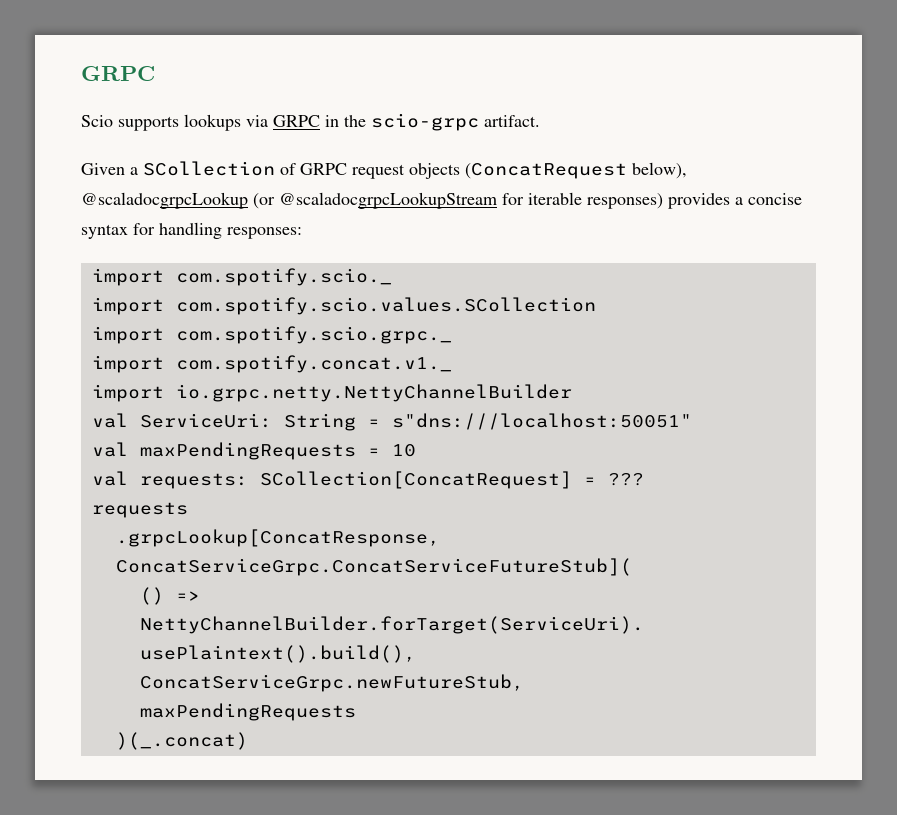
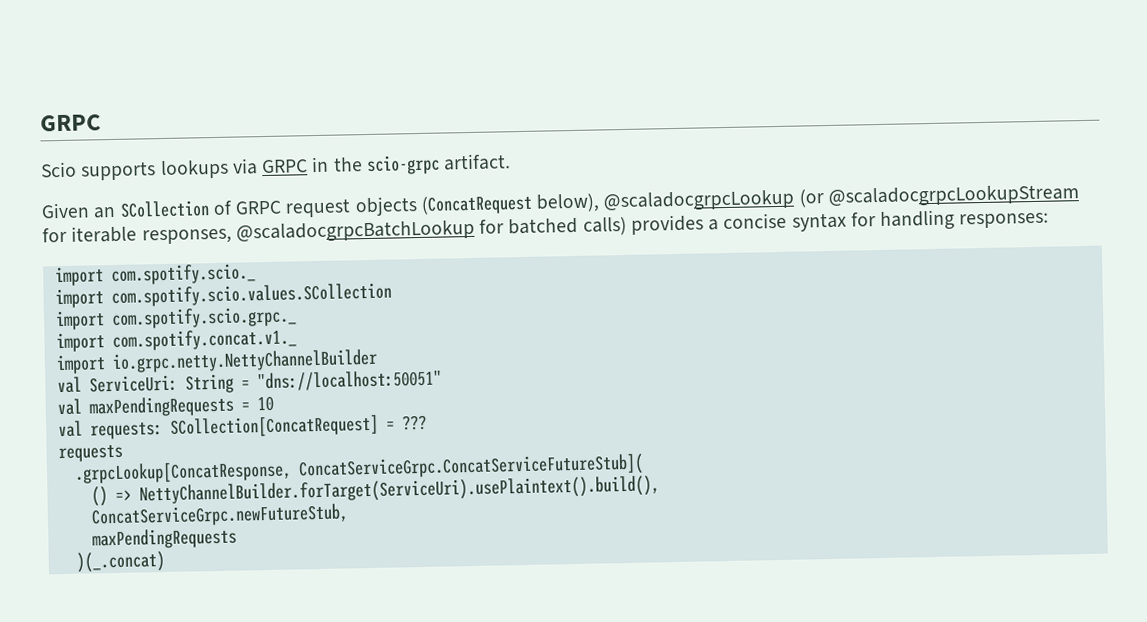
- Given a SCollection of GRPC request objects (ConcatRequest below), @scaladocgrpcLookup (or @scaladocgrpcLookupStream for iterable responses) provides a concise syntax for handling responses:
+ Given an SCollection of GRPC request objects (ConcatRequest below), @scaladocgrpcLookup (or @scaladocgrpcLookupStream for iterable responses, @scaladocgrpcBatchLookup for batched calls) provides a concise syntax for handling responses:
- val ServiceUri: String = s"dns:///localhost:50051"
+ val ServiceUri: String = "dns://localhost:50051"

